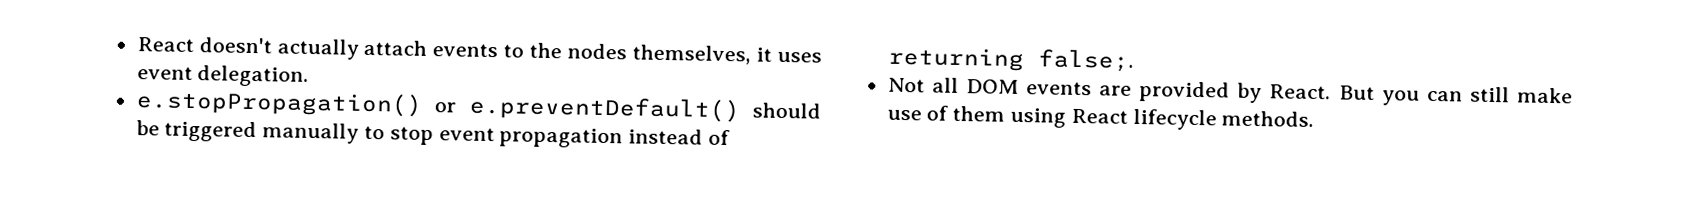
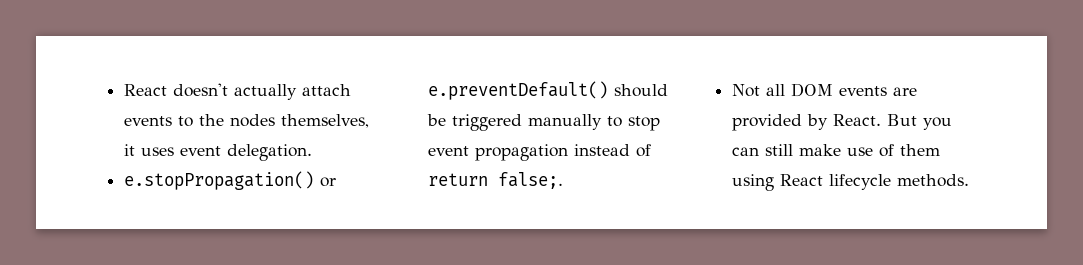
- e.stopPropagation() or e.preventDefault() should be triggered manually to stop event propagation instead of returning false;.
+ e.stopPropagation() or e.preventDefault() should be triggered manually to stop event propagation instead of return false;.

